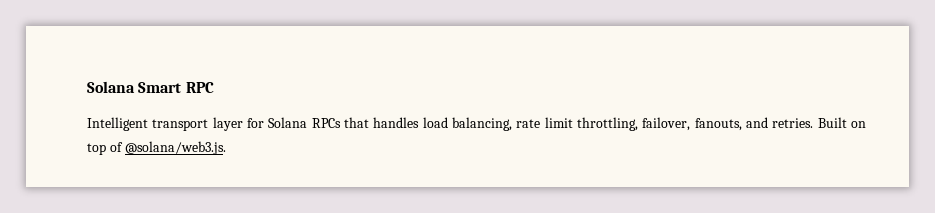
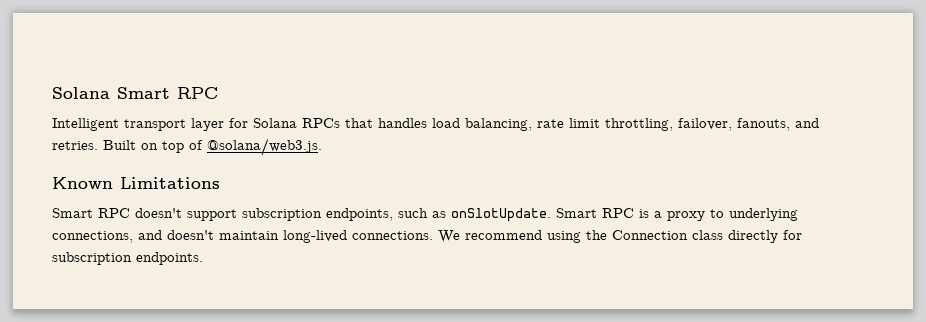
+ Known Limitations
+ Smart RPC doesn't support subscription endpoints, such as onSlotUpdate. Smart RPC is a proxy to underlying connections, and doesn't maintain long-lived connections. We recommend using the Connection class directly for subscription endpoints.

